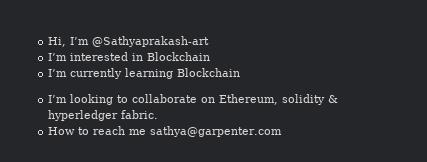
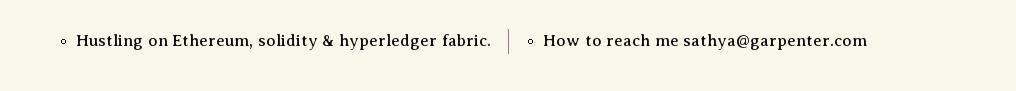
- Hi, I’m @Sathyaprakash-art
- I’m interested in Blockchain
- I’m currently learning Blockchain
- I’m looking to collaborate on Ethereum, solidity & hyperledger fabric.
+ Hustling on Ethereum, solidity & hyperledger fabric.

